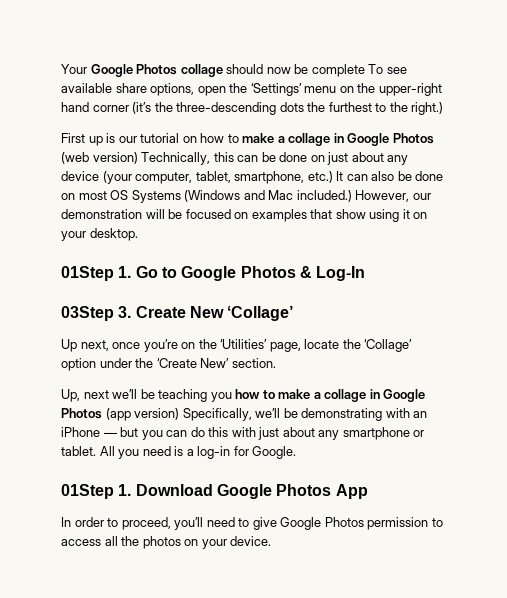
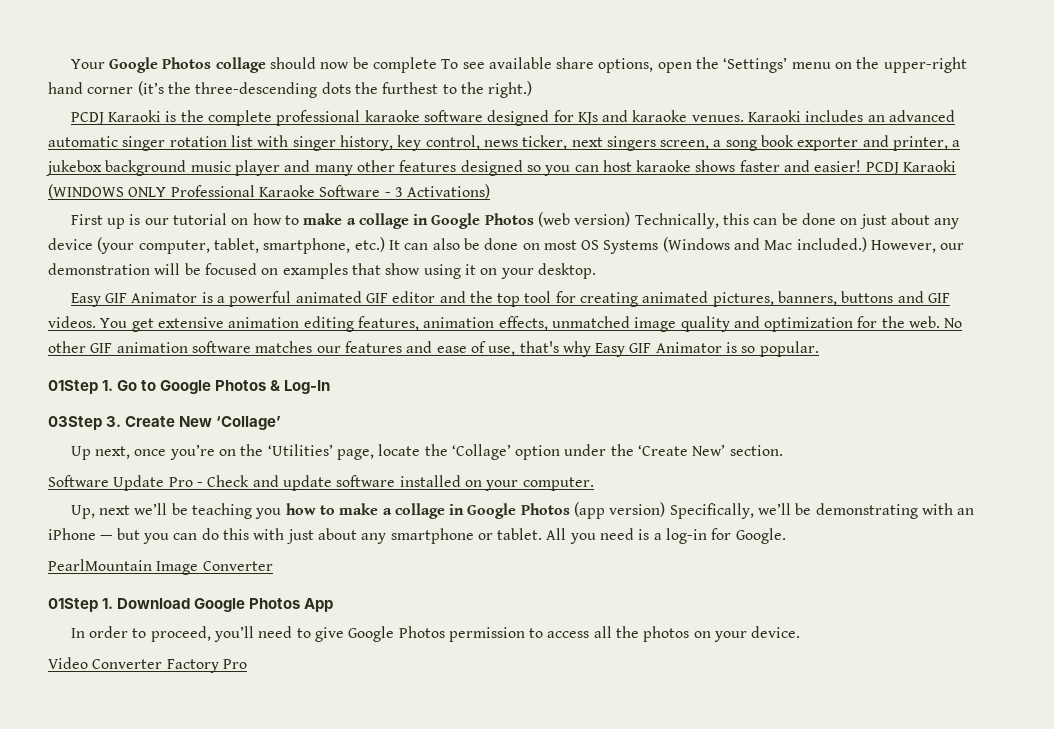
+ PCDJ Karaoki is the complete professional karaoke software designed for KJs and karaoke venues. Karaoki includes an advanced automatic singer rotation list with singer history, key control, news ticker, next singers screen, a song book exporter and printer, a jukebox background music player and many other features designed so you can host karaoke shows faster and easier! PCDJ Karaoki (WINDOWS ONLY Professional Karaoke Software - 3 Activations)
+ Easy GIF Animator is a powerful animated GIF editor and the top tool for creating animated pictures, banners, buttons and GIF videos. You get extensive animation editing features, animation effects, unmatched image quality and optimization for the web. No other GIF animation software matches our features and ease of use, that's why Easy GIF Animator is so popular.
+ Software Update Pro - Check and update software installed on your computer.
+ PearlMountain Image Converter
+ Video Converter Factory Pro

